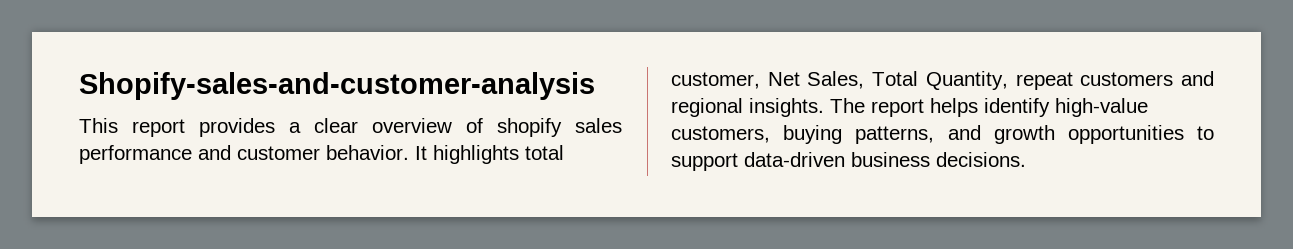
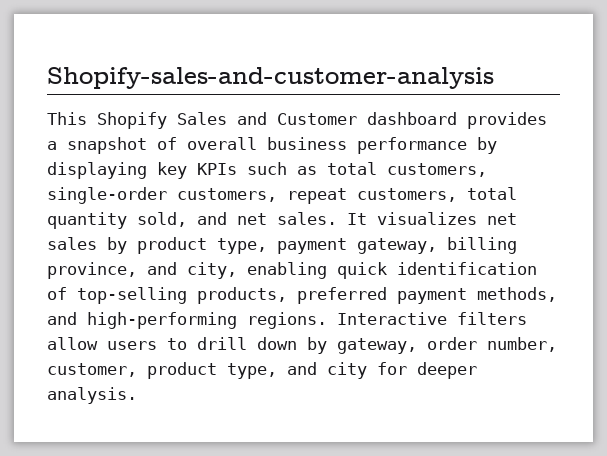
- This report provides a clear overview of shopify sales performance and customer behavior. It highlights total customer, Net Sales, Total Quantity, repeat customers and regional insights. The report helps identify high-value customers, buying patterns, and growth opportunities to support data-driven business decisions.
+ This Shopify Sales and Customer dashboard provides a snapshot of overall business performance by displaying key KPIs such as total customers, single-order customers, repeat customers, total quantity sold, and net sales. It visualizes net sales by product type, payment gateway, billing province, and city, enabling quick identification of top-selling products, preferred payment methods, and high-performing regions. Interactive filters allow users to drill down by gateway, order number, customer, product type, and city for deeper analysis.

